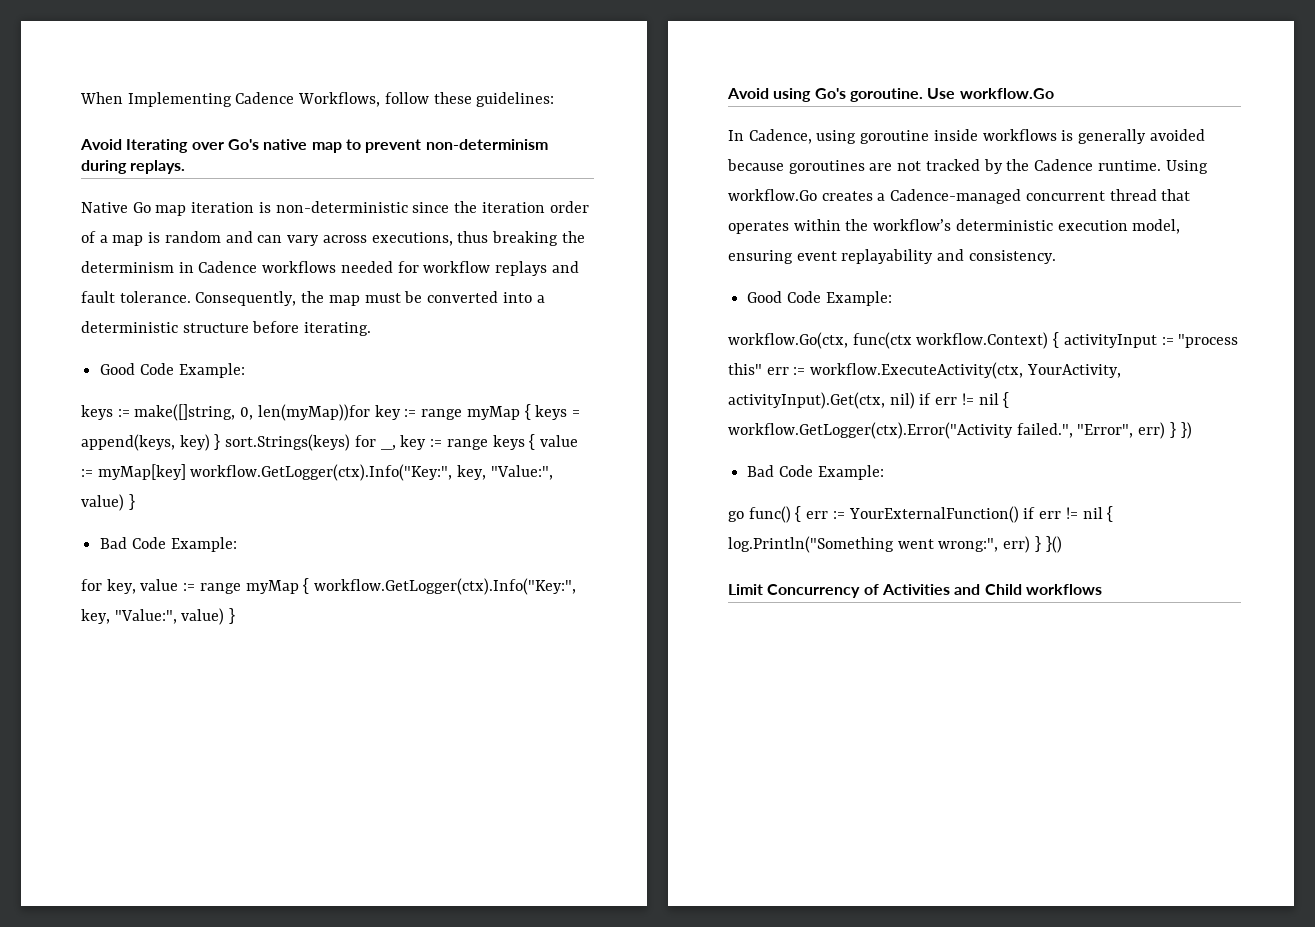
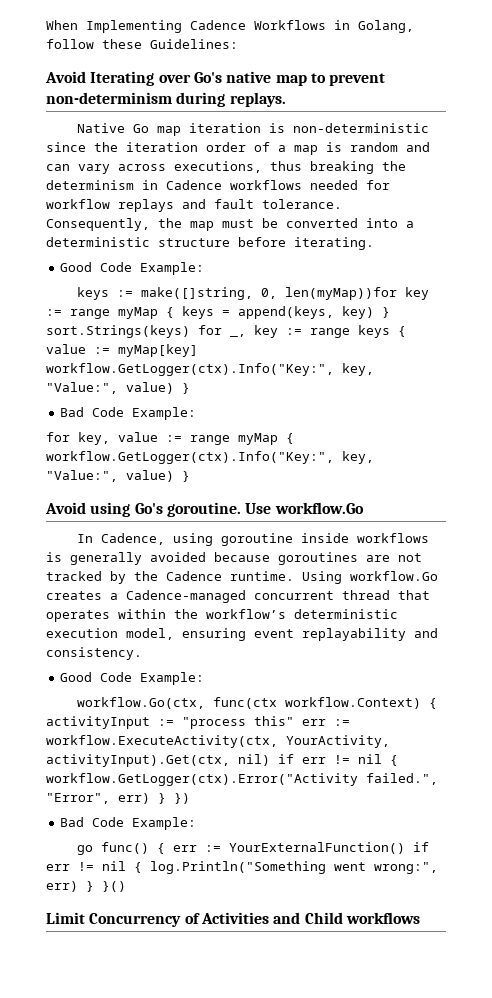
- When Implementing Cadence Workflows, follow these guidelines:
+ When Implementing Cadence Workflows in Golang, follow these Guidelines:

